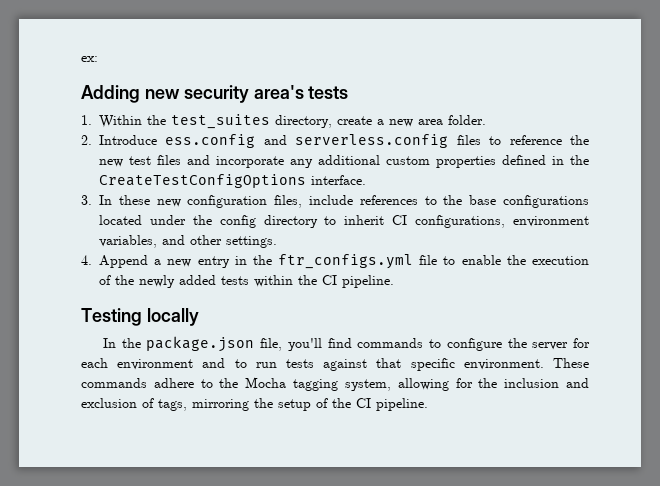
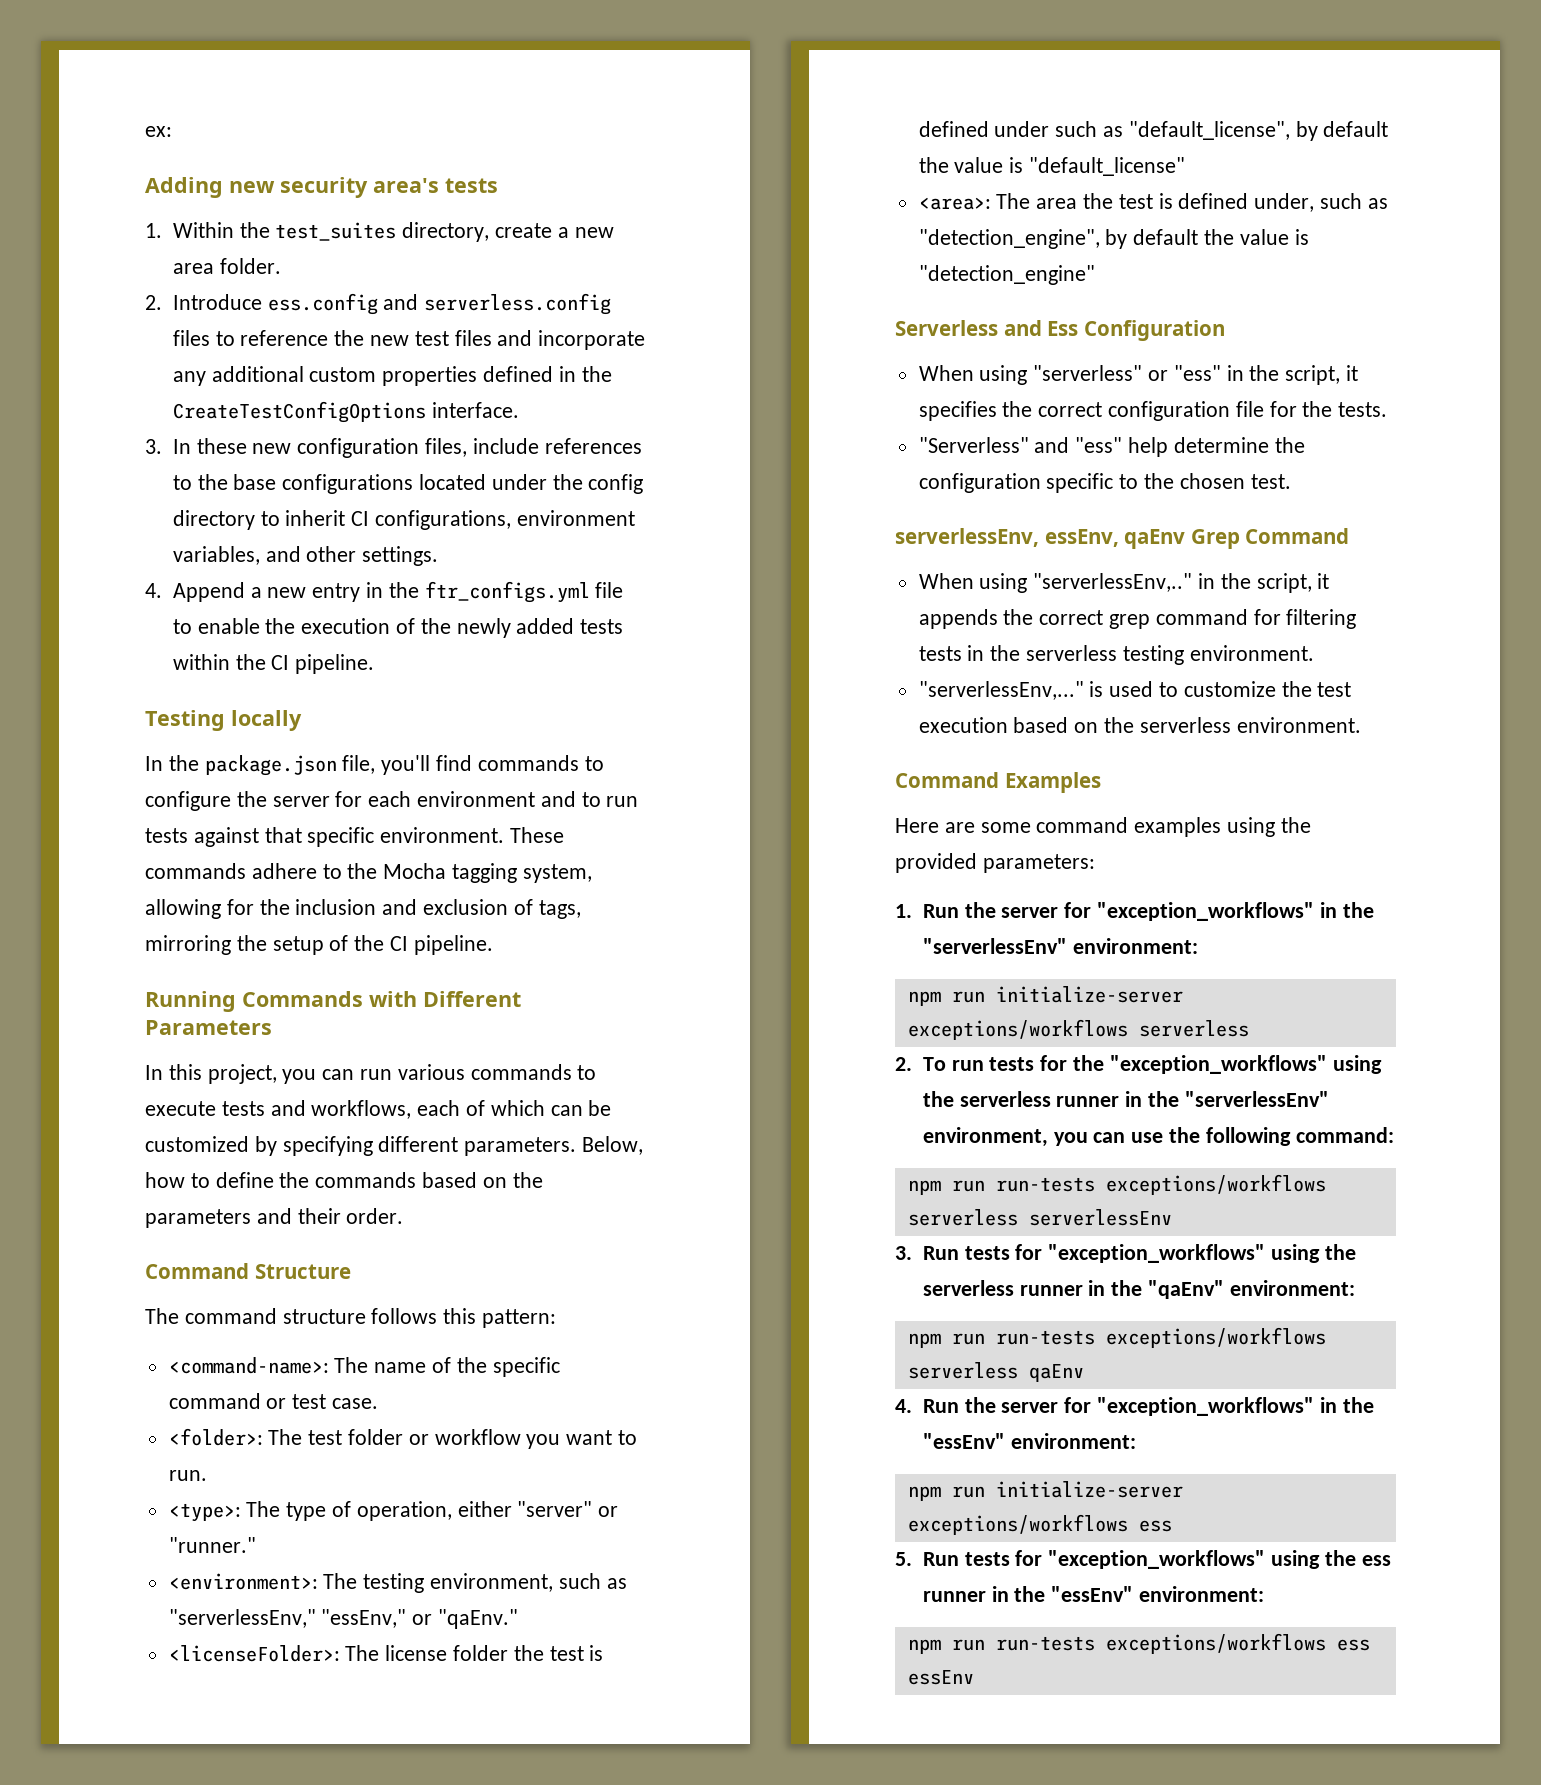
+ Running Commands with Different Parameters
+ In this project, you can run various commands to execute tests and workflows, each of which can be customized by specifying different parameters. Below, how to define the commands based on the parameters and their order.
+ Command Structure
+ The command structure follows this pattern:
+ <command-name>: The name of the specific command or test case.
+ <folder>: The test folder or workflow you want to run.
+ <type>: The type of operation, either "server" or "runner."
+ <environment>: The testing environment, such as "serverlessEnv," "essEnv," or "qaEnv."
+ <licenseFolder>: The license folder the test is defined under such as "default_license", by default the value is "default_license"
+ <area>: The area the test is defined under, such as "detection_engine", by default the value is "detection_engine"
+ Serverless and Ess Configuration
+ When using "serverless" or "ess" in the script, it specifies the correct configuration file for the tests.
+ "Serverless" and "ess" help determine the configuration specific to the chosen test.
+ serverlessEnv, essEnv, qaEnv Grep Command
+ When using "serverlessEnv,.." in the script, it appends the correct grep command for filtering tests in the serverless testing environment.
+ "serverlessEnv,..." is used to customize the test execution based on the serverless environment.
+ Command Examples
+ Here are some command examples using the provided parameters:
+ 1. Run the server for "exception_workflows" in the "serverlessEnv" environment:
+ npm run initialize-server exceptions/workflows serverless
+ 2. To run tests for the "exception_workflows" using the serverless runner in the "serverlessEnv" environment, you can use the following command:
+ npm run run-tests exceptions/workflows serverless serverlessEnv
+ 3. Run tests for "exception_workflows" using the serverless runner in the "qaEnv" environment:
+ npm run run-tests exceptions/workflows serverless qaEnv
+ 4. Run the server for "exception_workflows" in the "essEnv" environment:
+ npm run initialize-server exceptions/workflows ess
+ 5. Run tests for "exception_workflows" using the ess runner in the "essEnv" environment:
+ npm run run-tests exceptions/workflows ess essEnv

